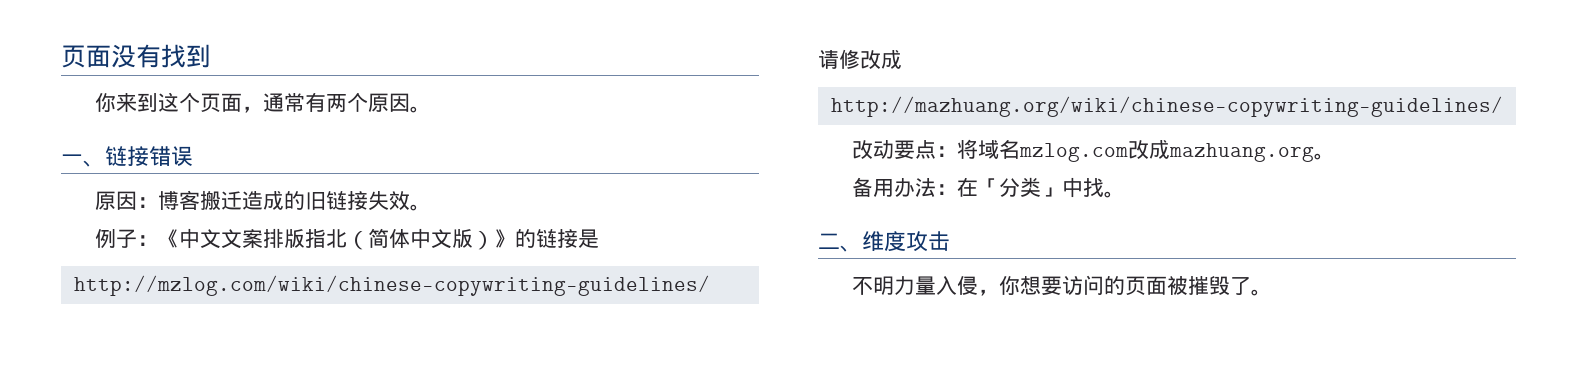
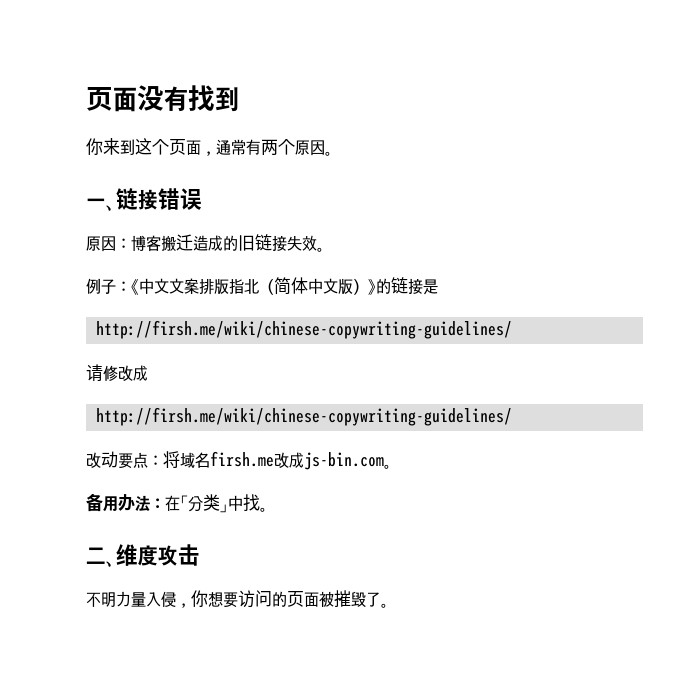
  例子：《中文文案排版指北（简体中文版）》的链接是
- http://mzlog.com/wiki/chinese-copywriting-guidelines/
+ http://firsh.me/wiki/chinese-copywriting-guidelines/
  请修改成
- http://mazhuang.org/wiki/chinese-copywriting-guidelines/
+ http://firsh.me/wiki/chinese-copywriting-guidelines/
- 改动要点：将域名mzlog.com改成mazhuang.org。
+ 改动要点：将域名firsh.me改成js-bin.com。

